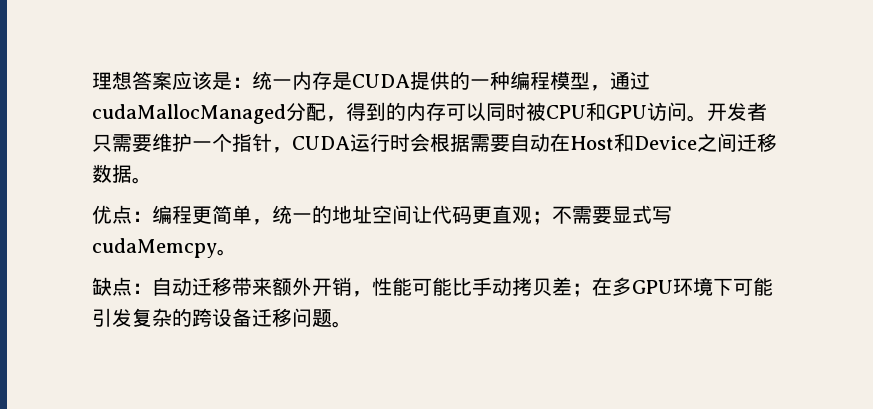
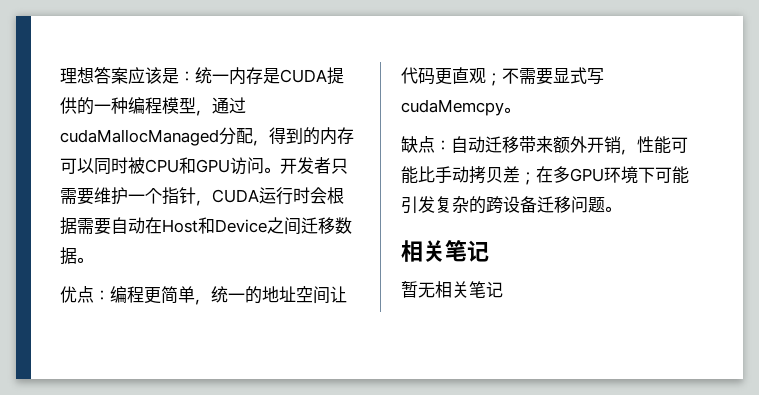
  缺点：自动迁移带来额外开销，性能可能比手动拷贝差；在多GPU环境下可能引发复杂的跨设备迁移问题。
+ 相关笔记
+ 暂无相关笔记

